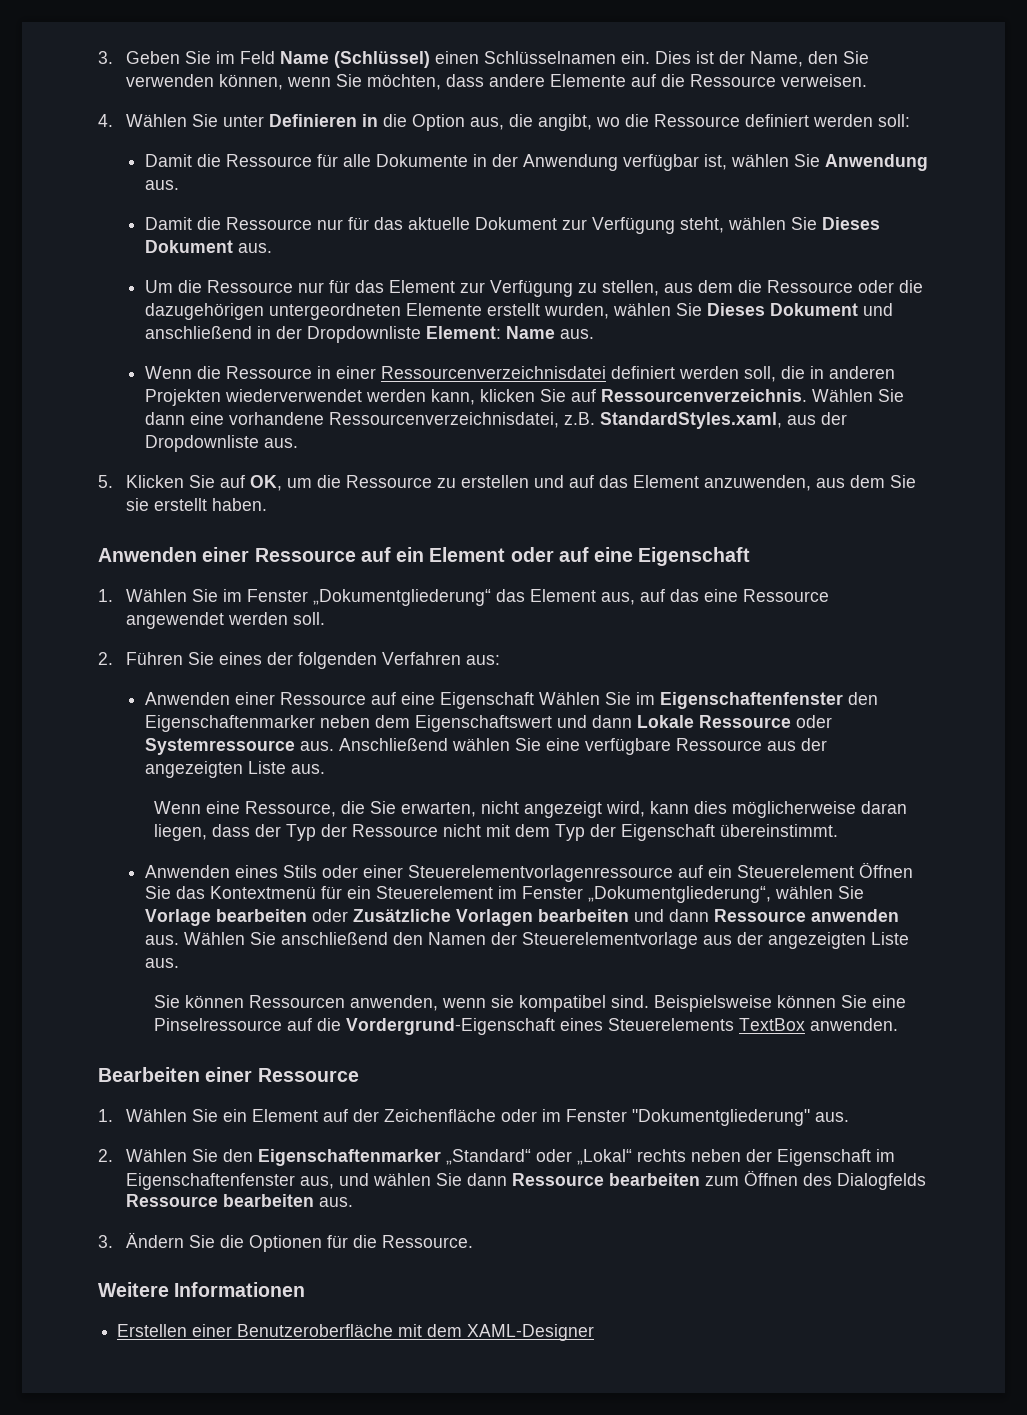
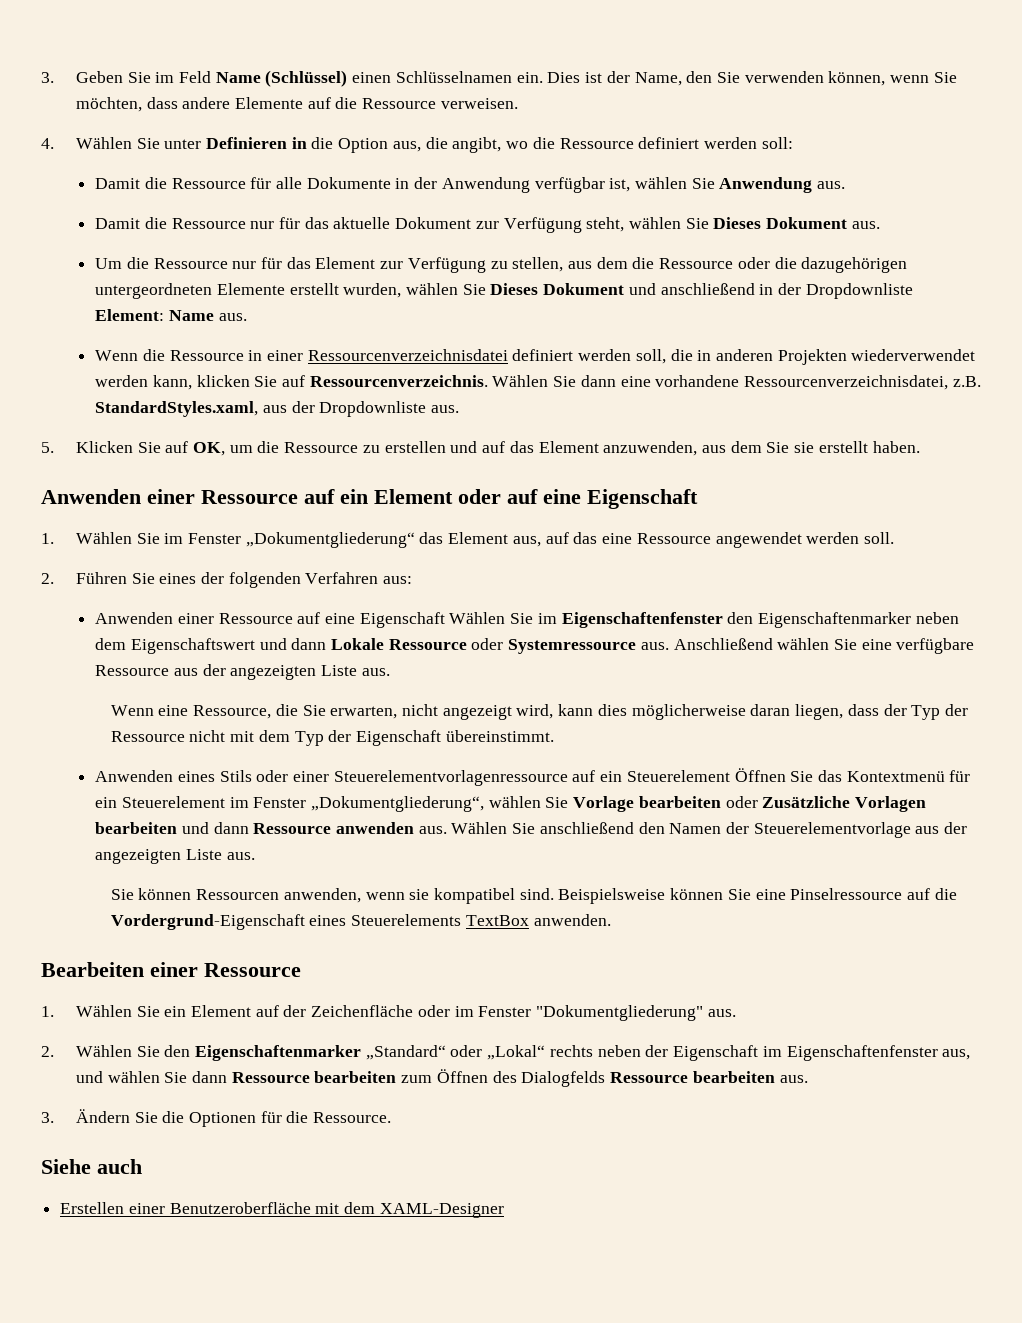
- Weitere Informationen
+ Siehe auch

